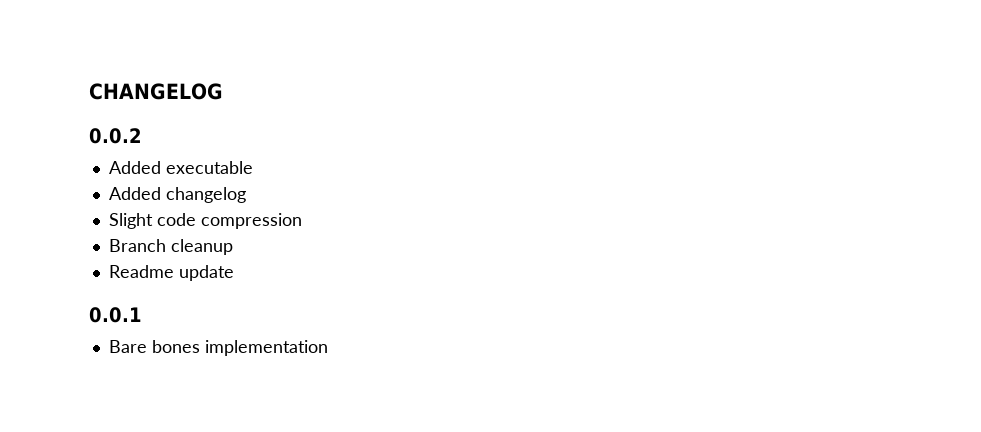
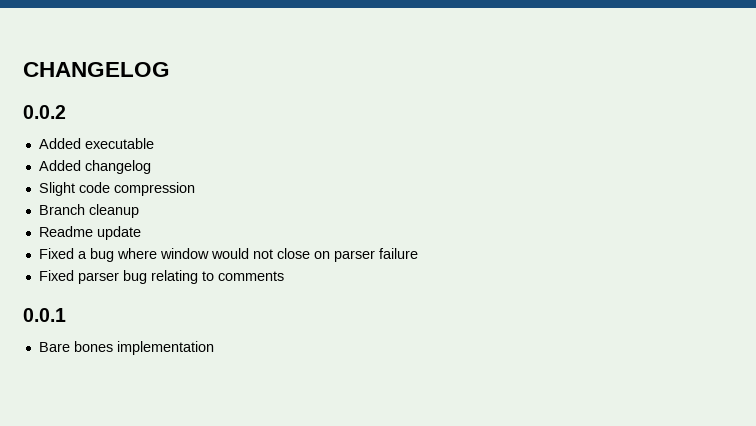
+ Fixed a bug where window would not close on parser failure
+ Fixed parser bug relating to comments

